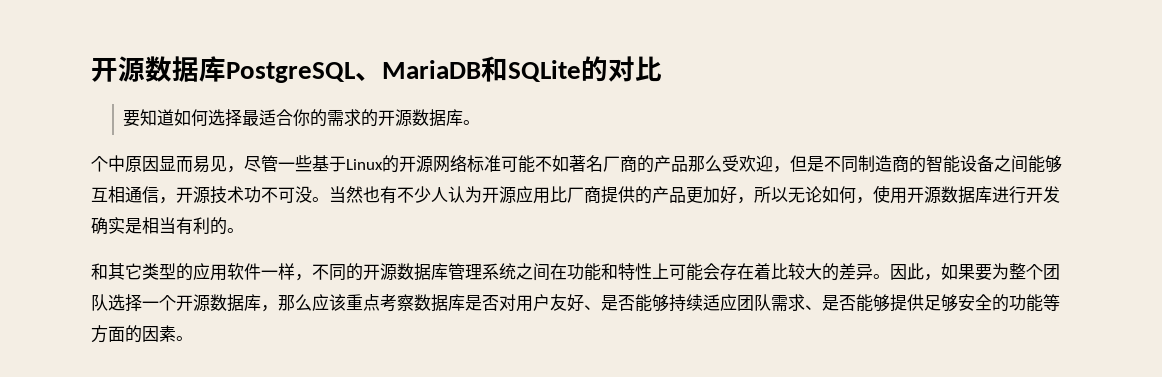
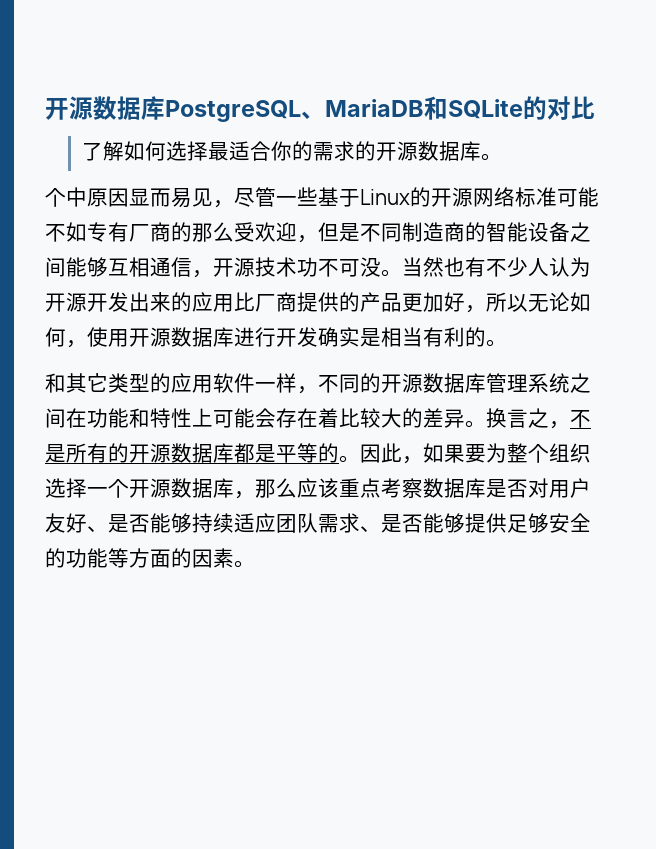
- 要知道如何选择最适合你的需求的开源数据库。
+ 了解如何选择最适合你的需求的开源数据库。
- 个中原因显而易见，尽管一些基于Linux的开源网络标准可能不如著名厂商的产品那么受欢迎，但是不同制造商的智能设备之间能够互相通信，开源技术功不可没。
+ 个中原因显而易见，尽管一些基于Linux的开源网络标准可能不如专有厂商的那么受欢迎，但是不同制造商的智能设备之间能够互相通信，开源技术功不可没。
- 当然也有不少人认为开源应用比厂商提供的产品更加好，所以无论如何，使用开源数据库进行开发确实是相当有利的。
+ 当然也有不少人认为开源开发出来的应用比厂商提供的产品更加好，所以无论如何，使用开源数据库进行开发确实是相当有利的。
+ 换言之，不是所有的开源数据库都是平等的。
- 因此，如果要为整个团队选择一个开源数据库，那么应该重点考察数据库是否对用户友好、是否能够持续适应团队需求、是否能够提供足够安全的功能等方面的因素。
+ 因此，如果要为整个组织选择一个开源数据库，那么应该重点考察数据库是否对用户友好、是否能够持续适应团队需求、是否能够提供足够安全的功能等方面的因素。

